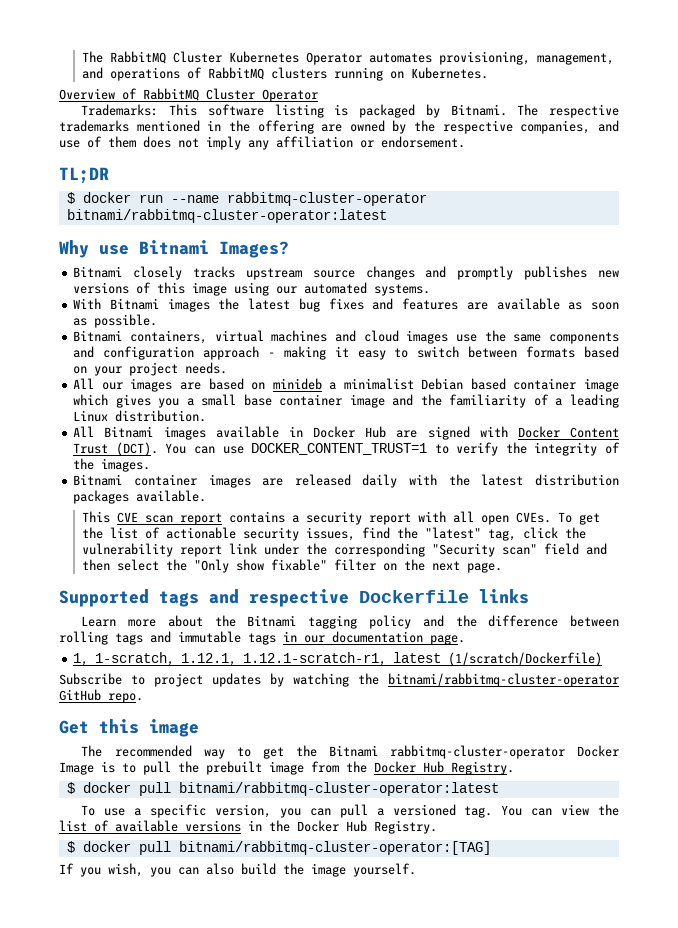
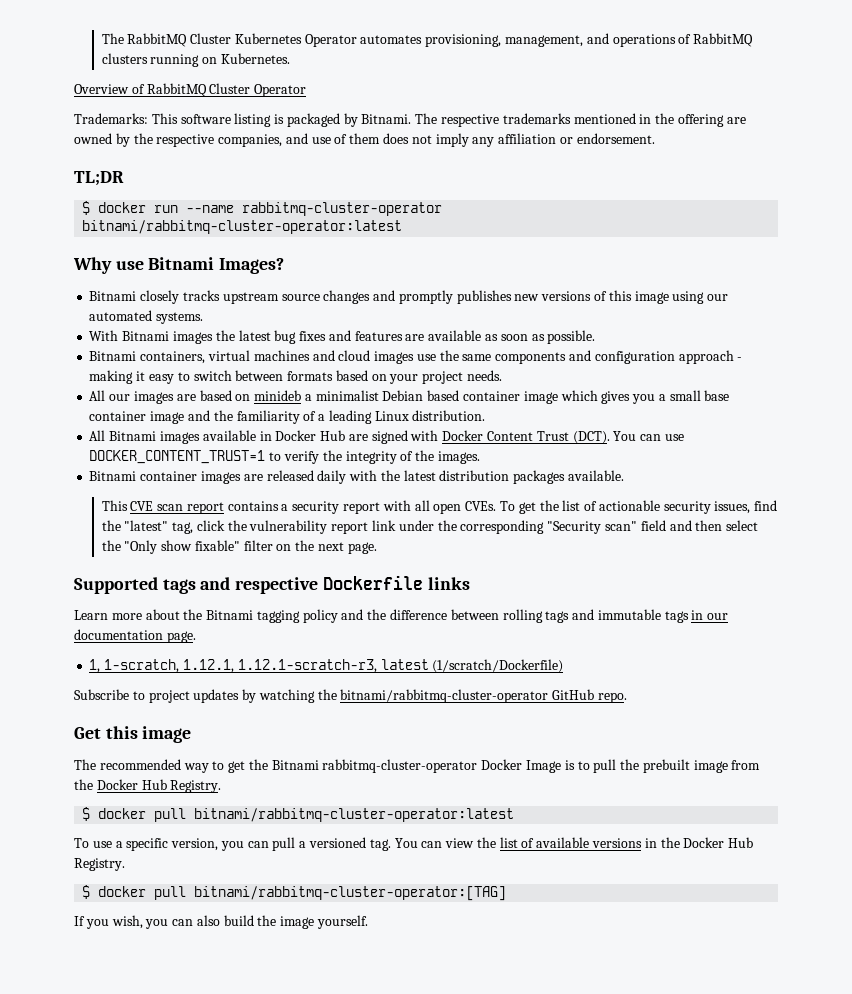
- 1, 1-scratch, 1.12.1, 1.12.1-scratch-r1, latest (1/scratch/Dockerfile)
+ 1, 1-scratch, 1.12.1, 1.12.1-scratch-r3, latest (1/scratch/Dockerfile)

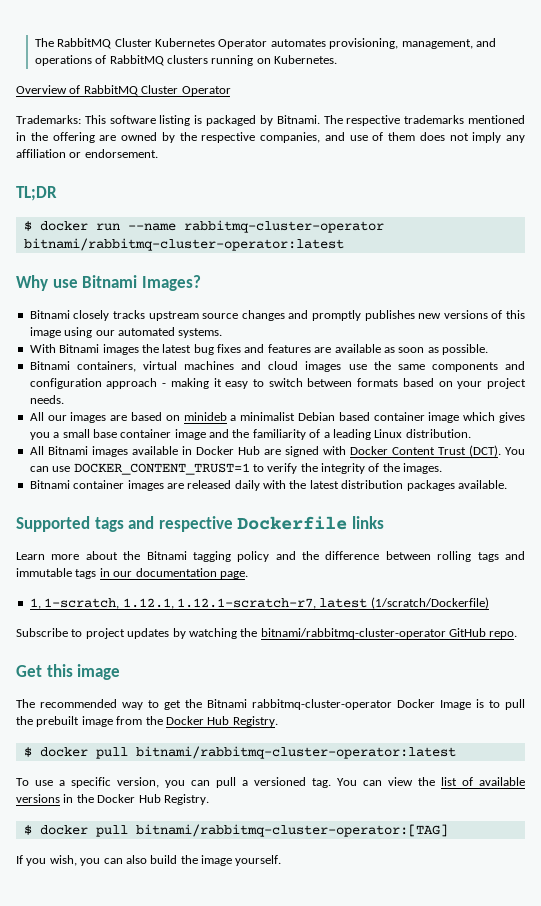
- This CVE scan report contains a security report with all open CVEs. To get the list of actionable security issues, find the "latest" tag, click the vulnerability report link under the corresponding "Security scan" field and then select the "Only show fixable" filter on the next page.
- 1, 1-scratch, 1.12.1, 1.12.1-scratch-r3, latest (1/scratch/Dockerfile)
+ 1, 1-scratch, 1.12.1, 1.12.1-scratch-r7, latest (1/scratch/Dockerfile)

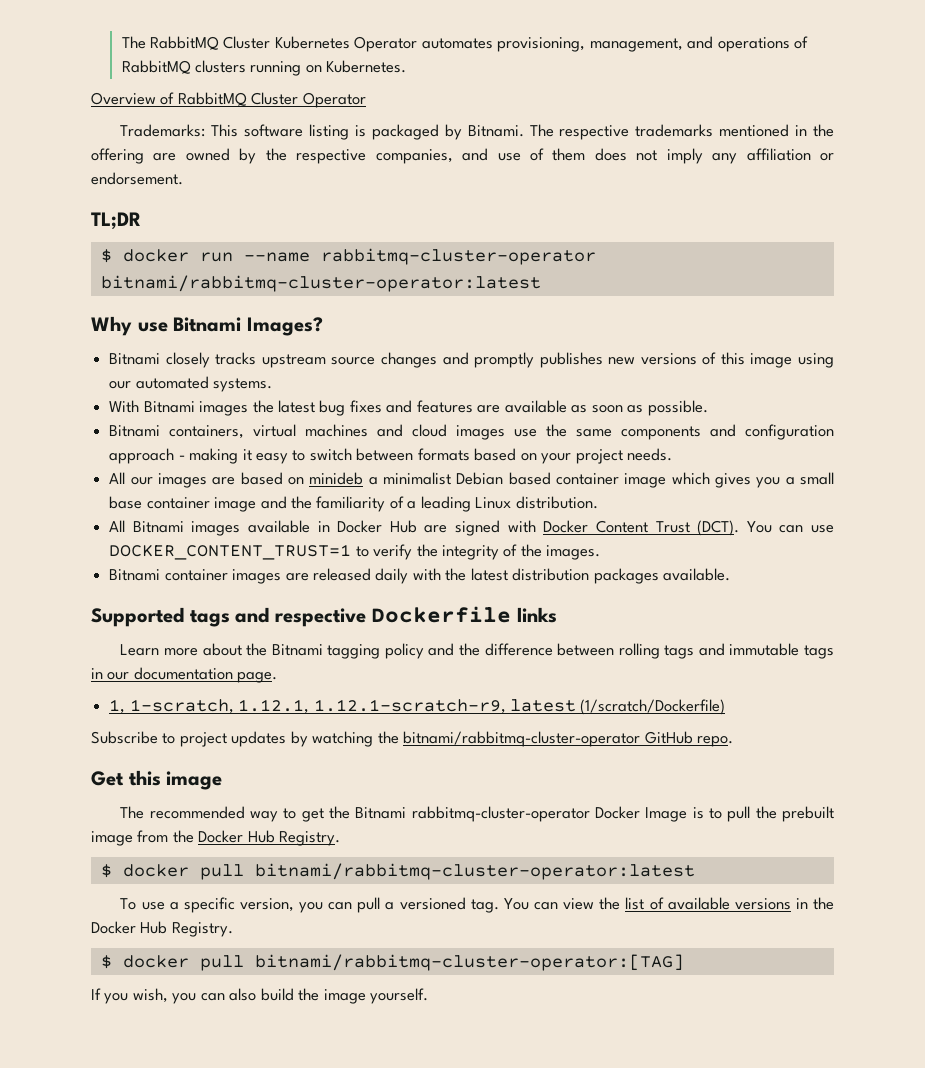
- 1, 1-scratch, 1.12.1, 1.12.1-scratch-r7, latest (1/scratch/Dockerfile)
+ 1, 1-scratch, 1.12.1, 1.12.1-scratch-r9, latest (1/scratch/Dockerfile)

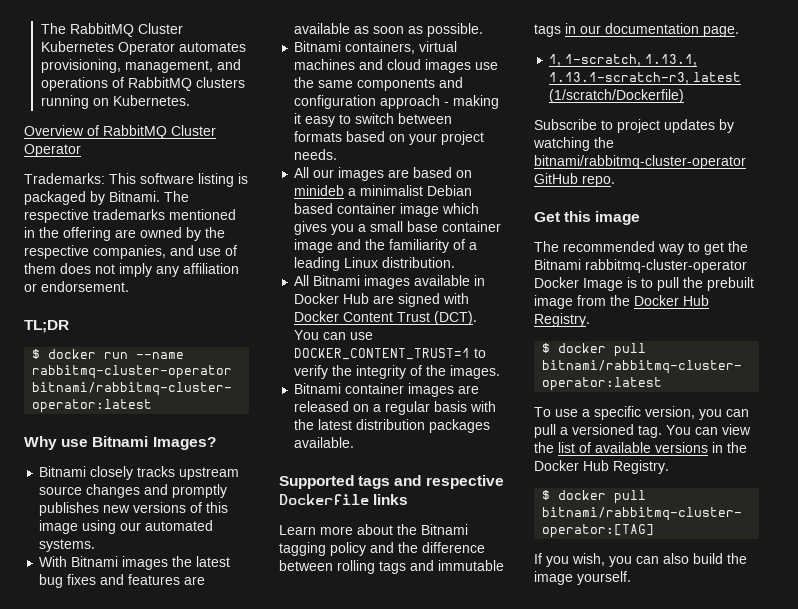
- Bitnami container images are released daily with the latest distribution packages available.
+ Bitnami container images are released on a regular basis with the latest distribution packages available.
- 1, 1-scratch, 1.12.1, 1.12.1-scratch-r9, latest (1/scratch/Dockerfile)
+ 1, 1-scratch, 1.13.1, 1.13.1-scratch-r3, latest (1/scratch/Dockerfile)

